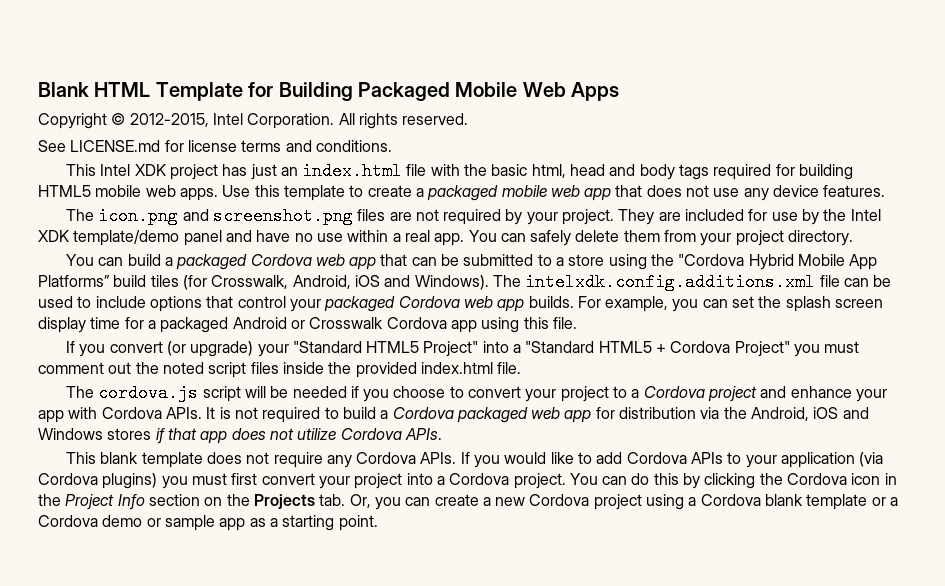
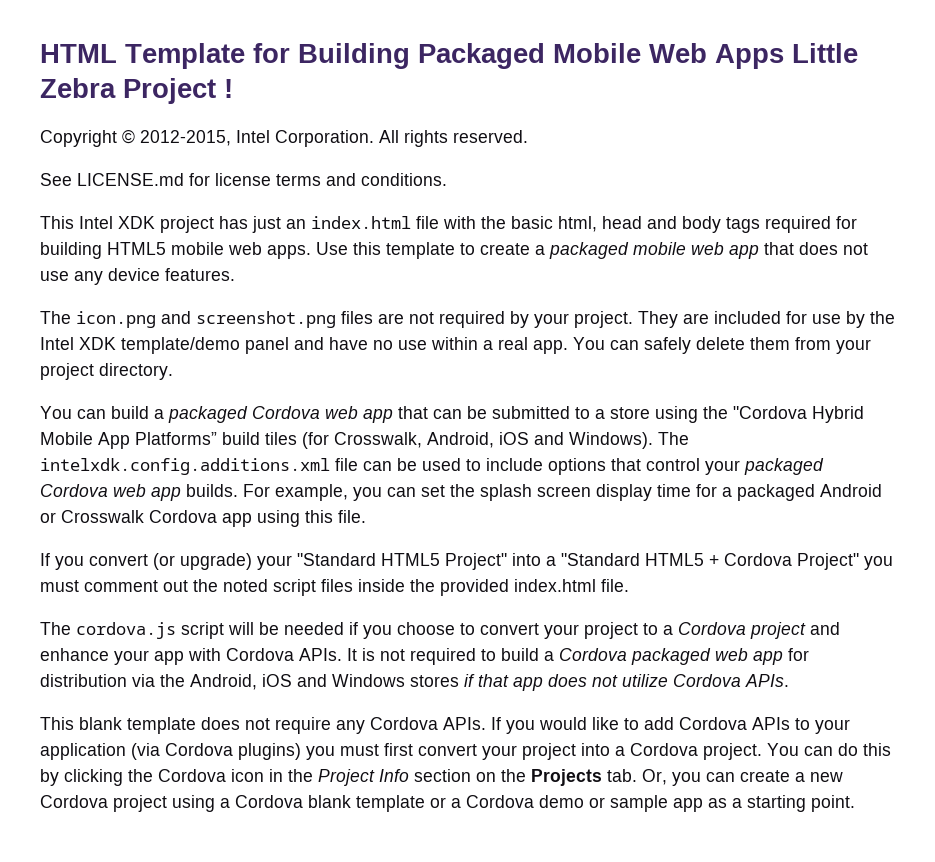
- Blank HTML Template for Building Packaged Mobile Web Apps
+ HTML Template for Building Packaged Mobile Web Apps Little Zebra Project !

